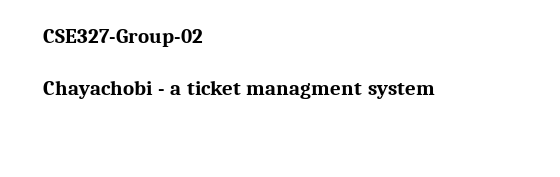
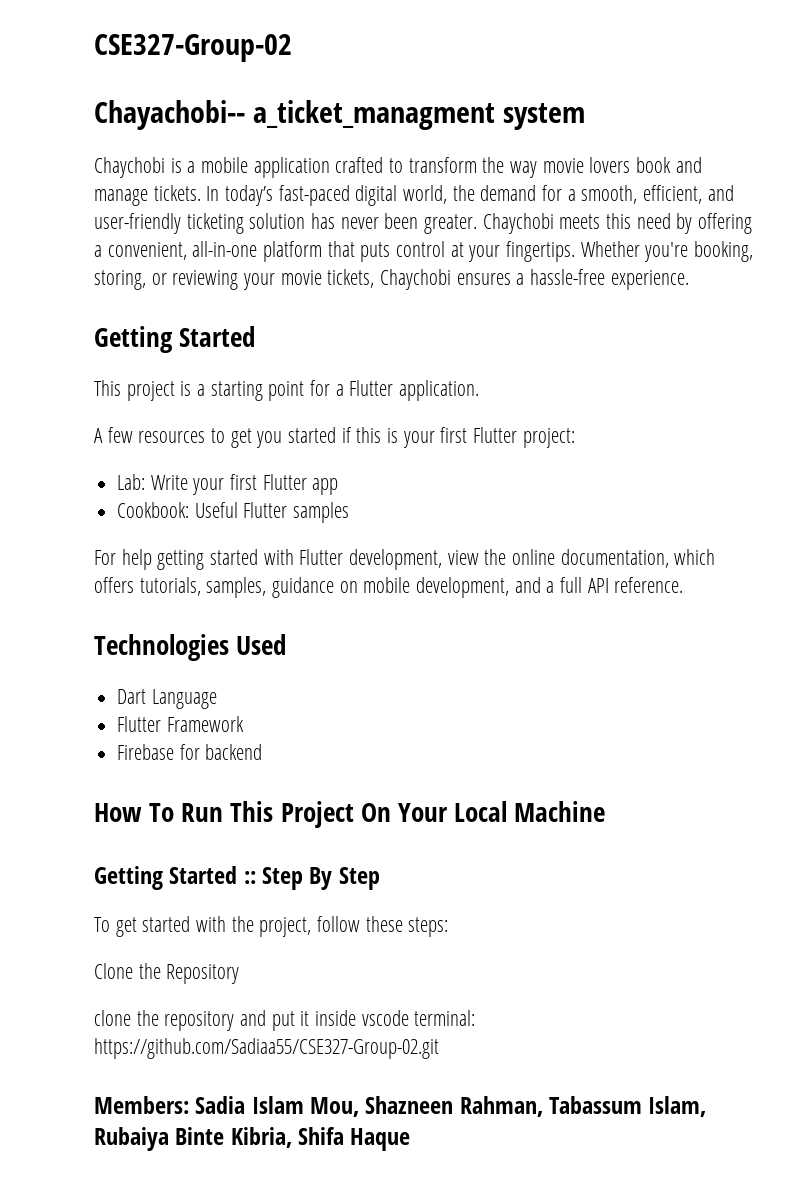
- Chayachobi - a ticket managment system
+ Chayachobi-- a_ticket_managment system
+ Chaychobi is a mobile application crafted to transform the way movie lovers book and manage tickets. In today’s fast-paced digital world, the demand for a smooth, efficient, and user-friendly ticketing solution has never been greater. Chaychobi meets this need by offering a convenient, all-in-one platform that puts control at your fingertips. Whether you're booking, storing, or reviewing your movie tickets, Chaychobi ensures a hassle-free experience.
+ Getting Started
+ This project is a starting point for a Flutter application.
+ A few resources to get you started if this is your first Flutter project:
+ Lab: Write your first Flutter app
+ Cookbook: Useful Flutter samples
+ For help getting started with Flutter development, view the online documentation, which offers tutorials, samples, guidance on mobile development, and a full API reference.
+ Technologies Used
+ Dart Language
+ Flutter Framework
+ Firebase for backend
+ How To Run This Project On Your Local Machine
+ Getting Started :: Step By Step
+ To get started with the project, follow these steps:
+ Clone the Repository
+ clone the repository and put it inside vscode terminal: https://github.com/Sadiaa55/CSE327-Group-02.git
+ Members: Sadia Islam Mou, Shazneen Rahman, Tabassum Islam, Rubaiya Binte Kibria, Shifa Haque

